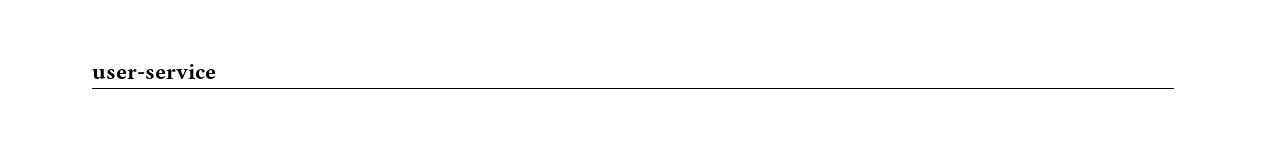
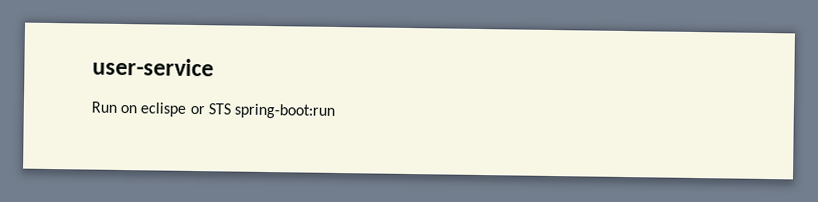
+ Run on eclispe or STS spring-boot:run

